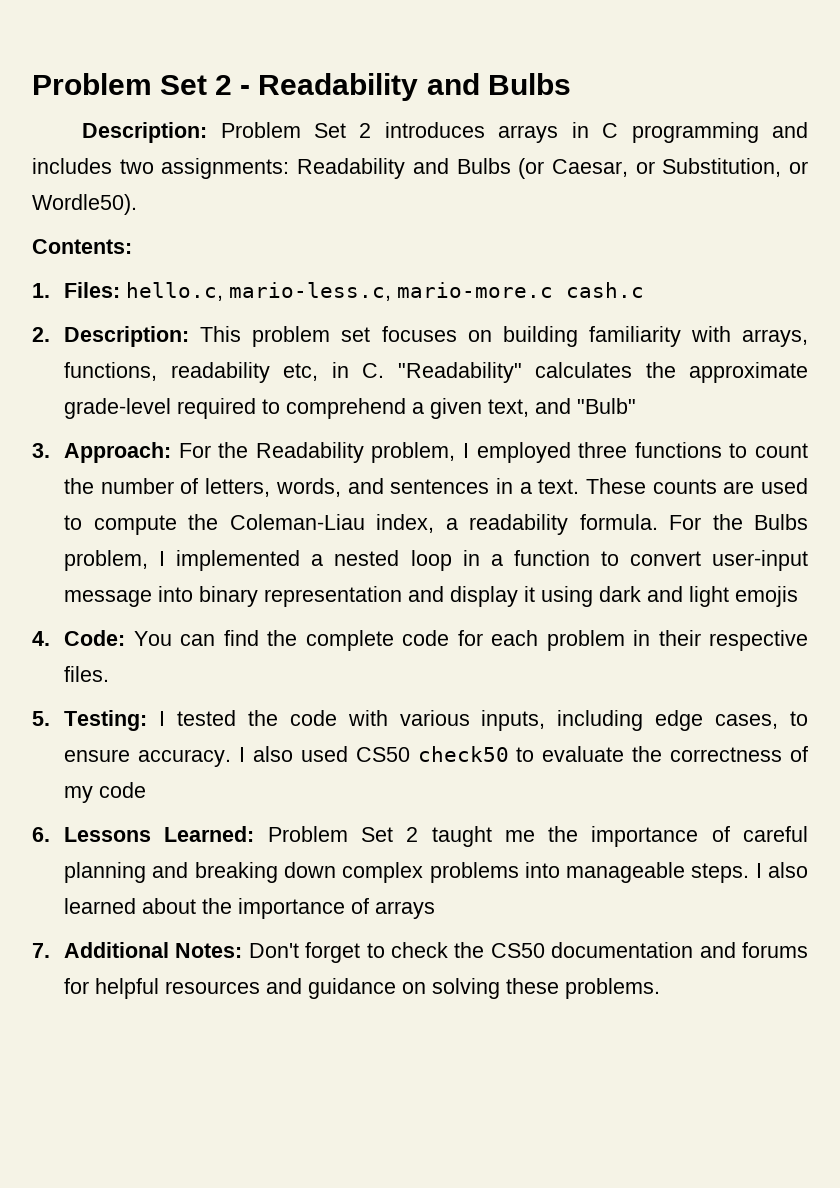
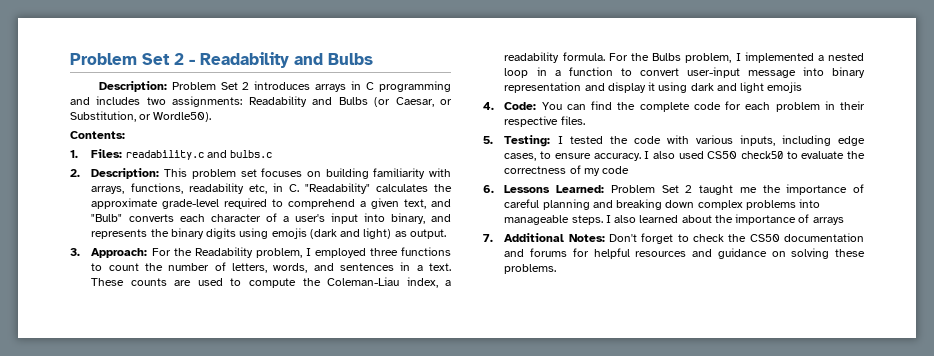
- 1. Files: hello.c, mario-less.c, mario-more.c cash.c
+ 1. Files: readability.c and bulbs.c
- 2. Description: This problem set focuses on building familiarity with arrays, functions, readability etc, in C. "Readability" calculates the approximate grade-level required to comprehend a given text, and "Bulb"
+ 2. Description: This problem set focuses on building familiarity with arrays, functions, readability etc, in C. "Readability" calculates the approximate grade-level required to comprehend a given text, and "Bulb" converts each character of a user's input into binary, and represents the binary digits using emojis (dark and light) as output.

